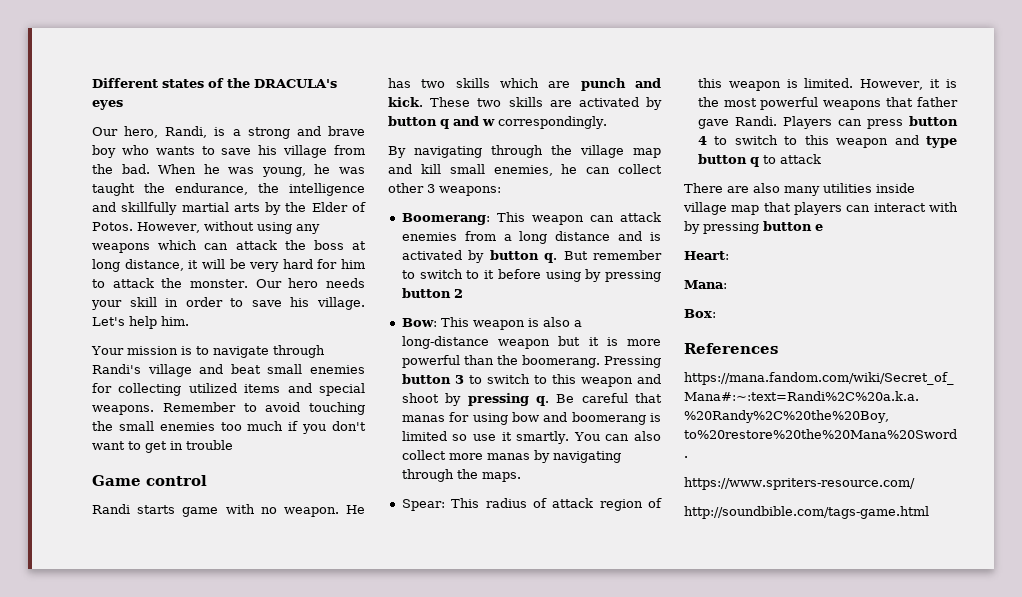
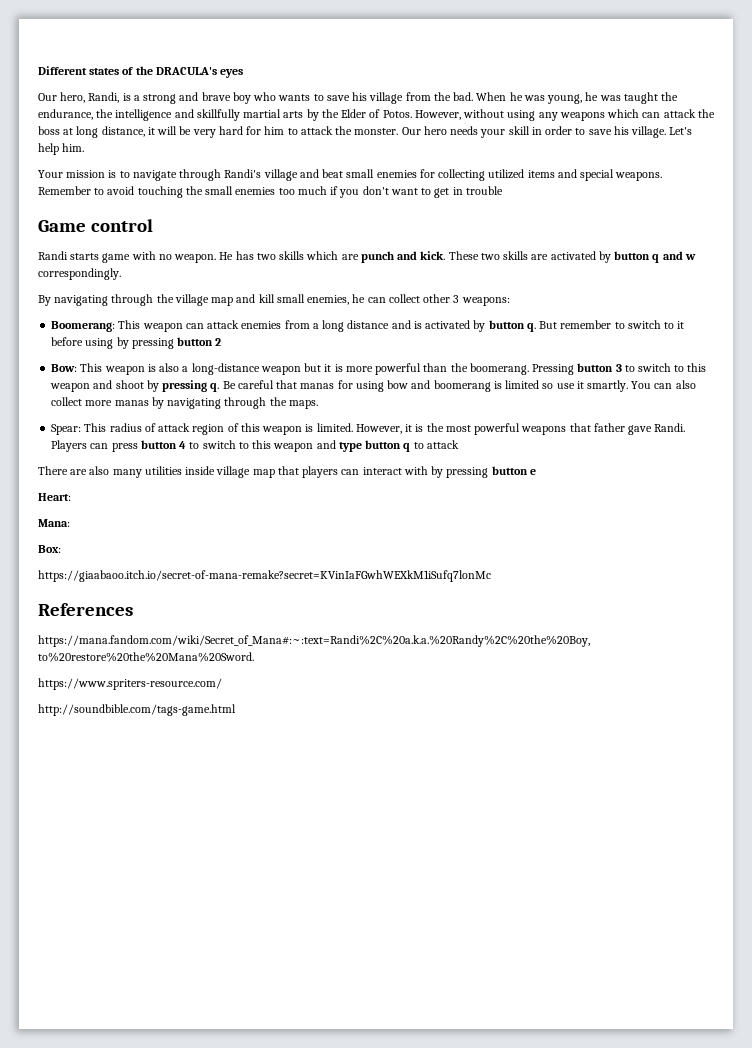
+ https://giaabaoo.itch.io/secret-of-mana-remake?secret=KVinIaFGwhWEXkM1iSufq7lonMc

